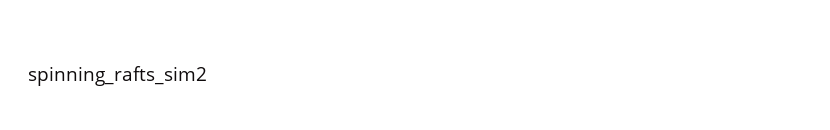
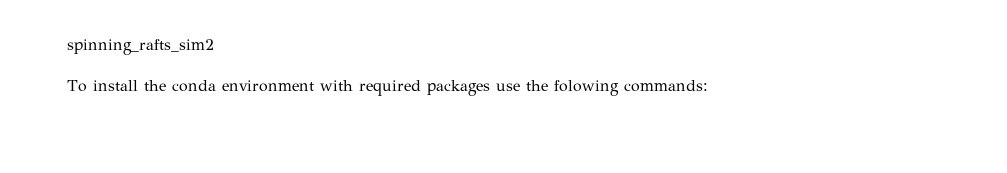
+ To install the conda environment with required packages use the folowing commands:

